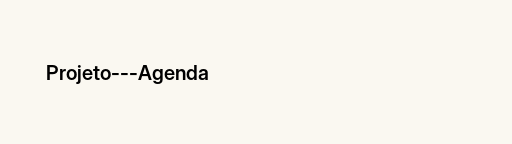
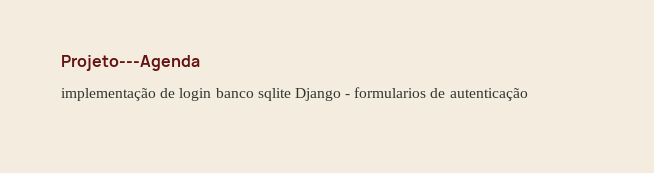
+ implementação de login banco sqlite Django - formularios de autenticação

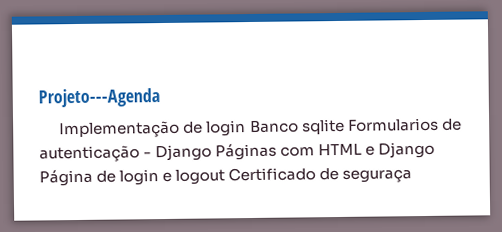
- implementação de login banco sqlite Django - formularios de autenticação
+ Implementação de login Banco sqlite Formularios de autenticação - Django Páginas com HTML e Django Página de login e logout Certificado de seguraça

